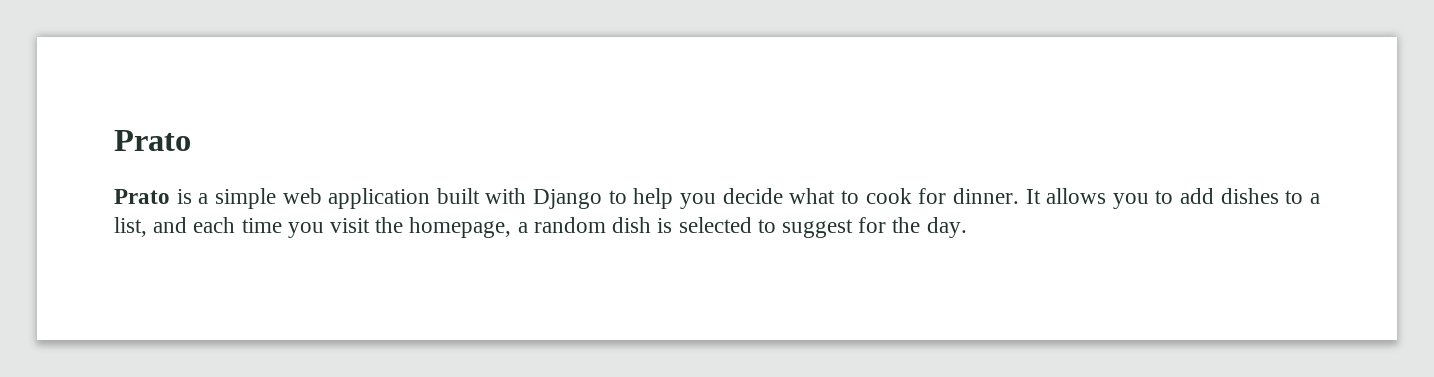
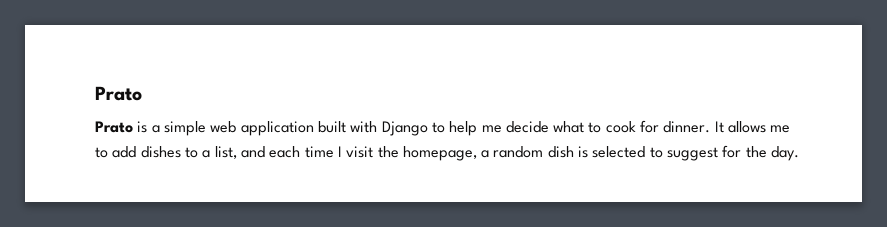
- Prato is a simple web application built with Django to help you decide what to cook for dinner.
+ Prato is a simple web application built with Django to help me decide what to cook for dinner.
- It allows you to add dishes to a list, and each time you visit the homepage, a random dish is selected to suggest for the day.
+ It allows me to add dishes to a list, and each time I visit the homepage, a random dish is selected to suggest for the day.

